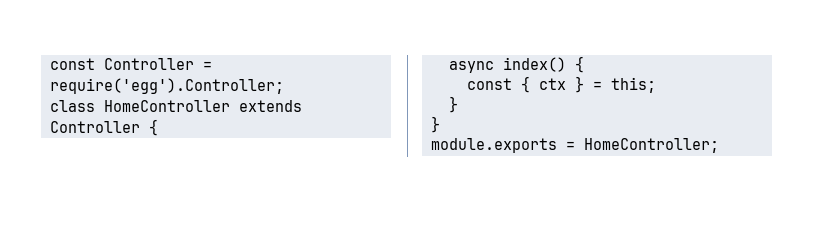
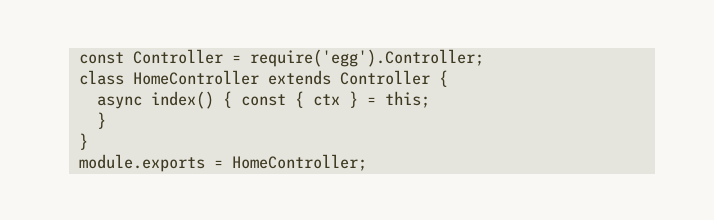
- async index() {
- const { ctx } = this;
+ async index() { const { ctx } = this;

